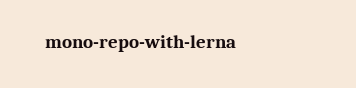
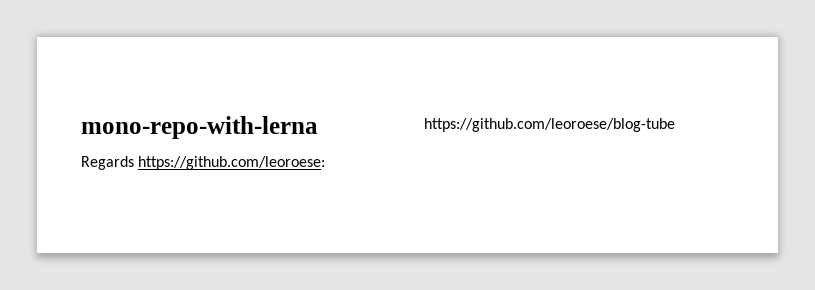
+ Regards https://github.com/leoroese: https://github.com/leoroese/blog-tube

